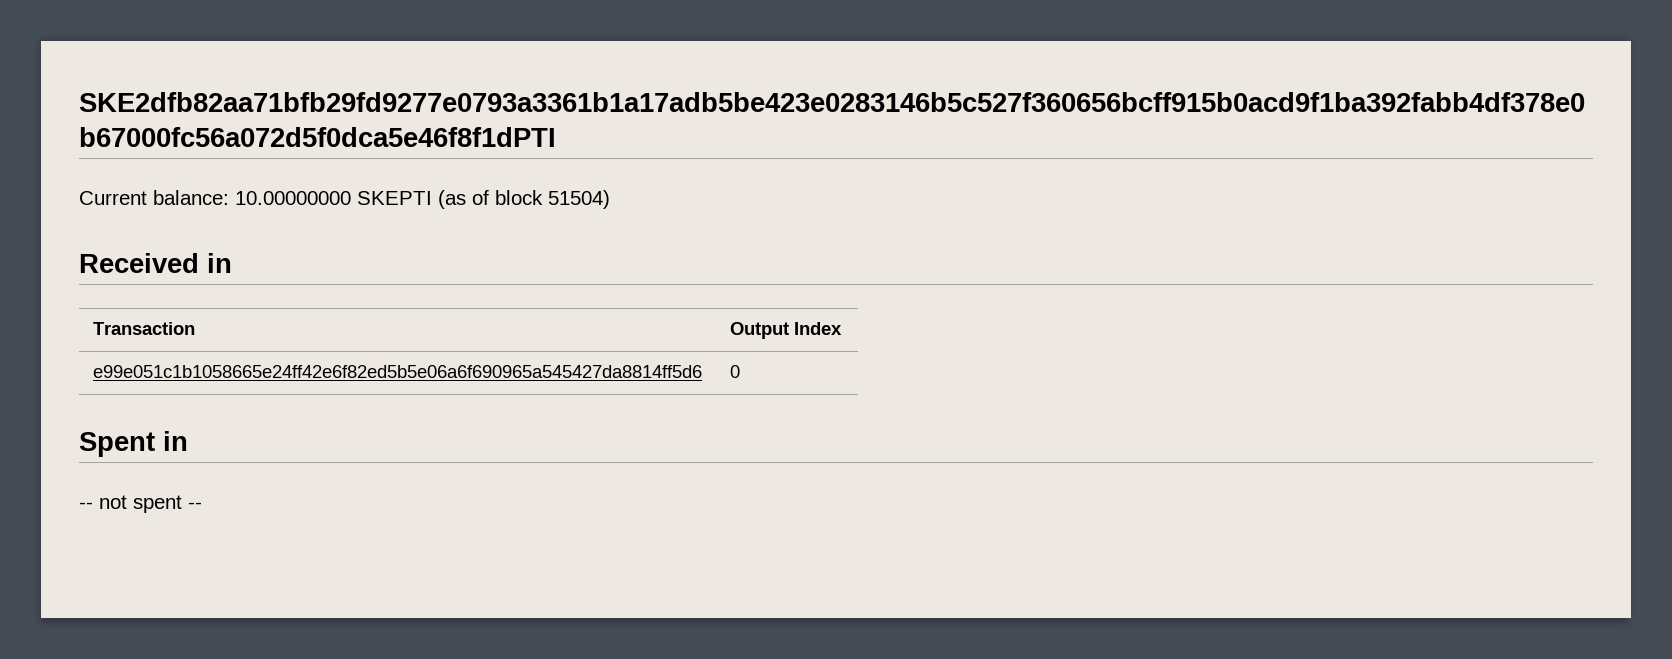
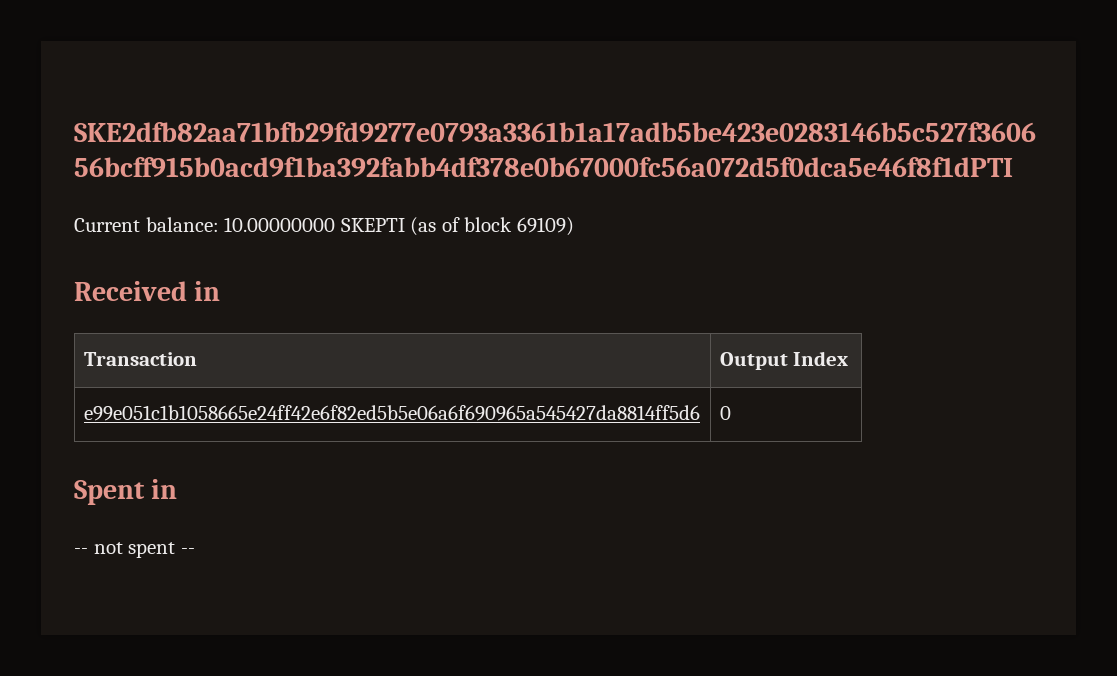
- Current balance: 10.00000000 SKEPTI (as of block 51504)
+ Current balance: 10.00000000 SKEPTI (as of block 69109)

